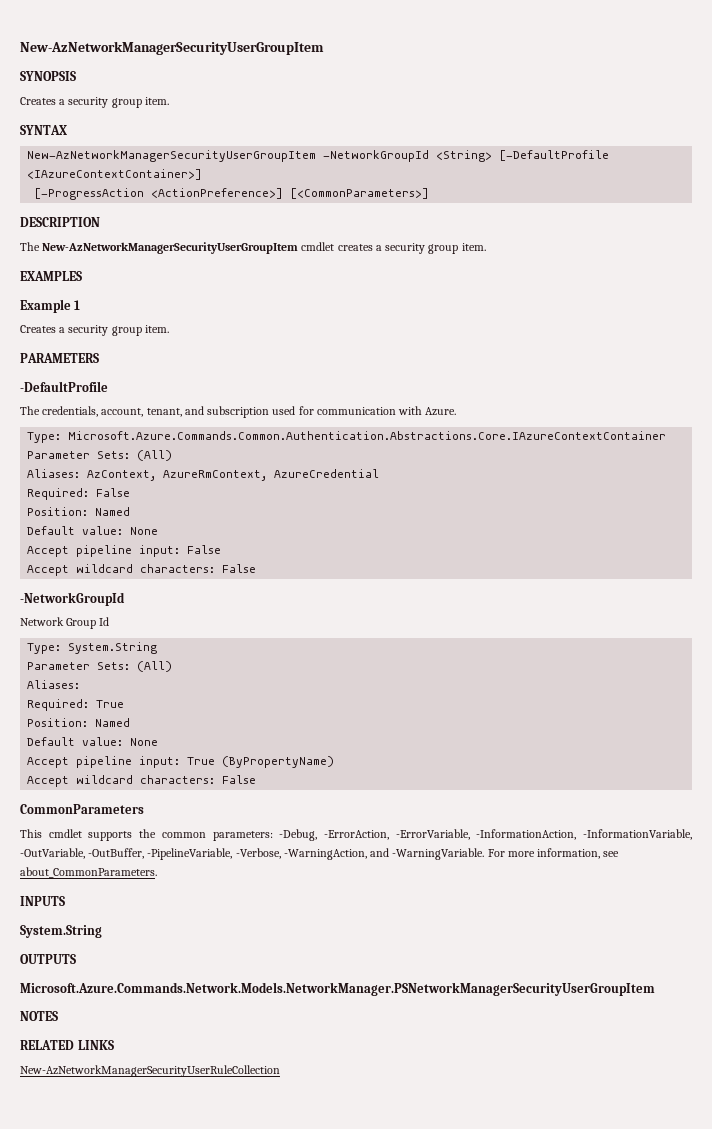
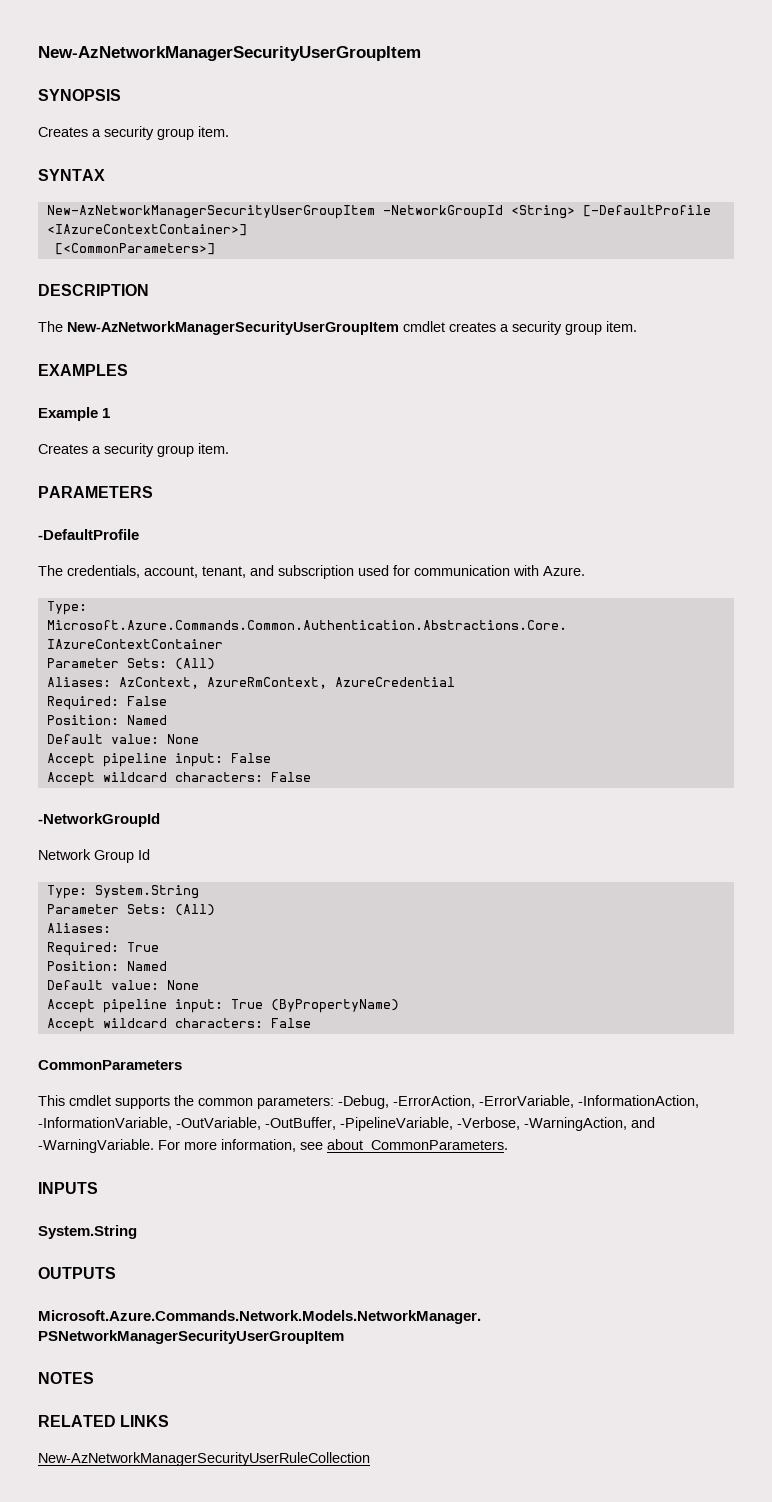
- [-ProgressAction <ActionPreference>] [<CommonParameters>]
+ [<CommonParameters>]

